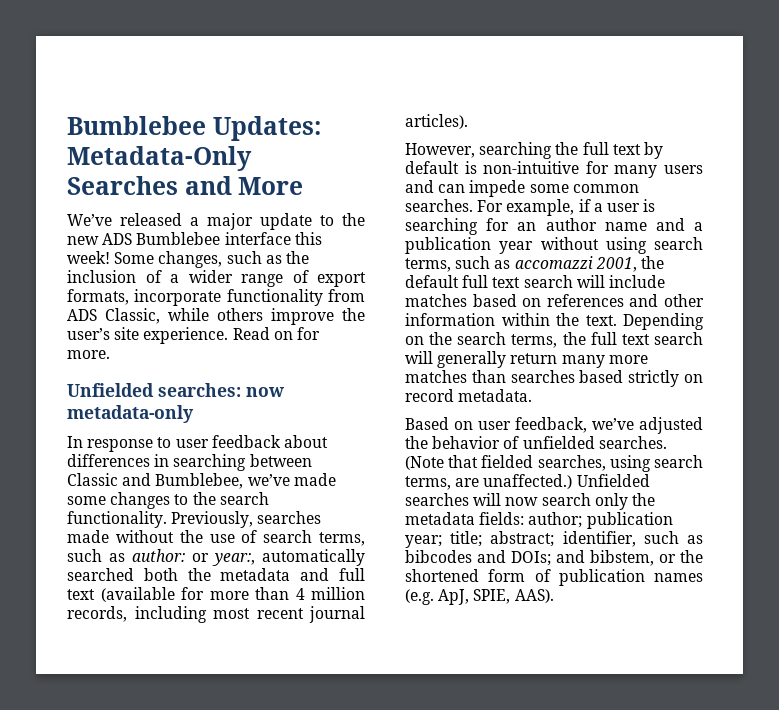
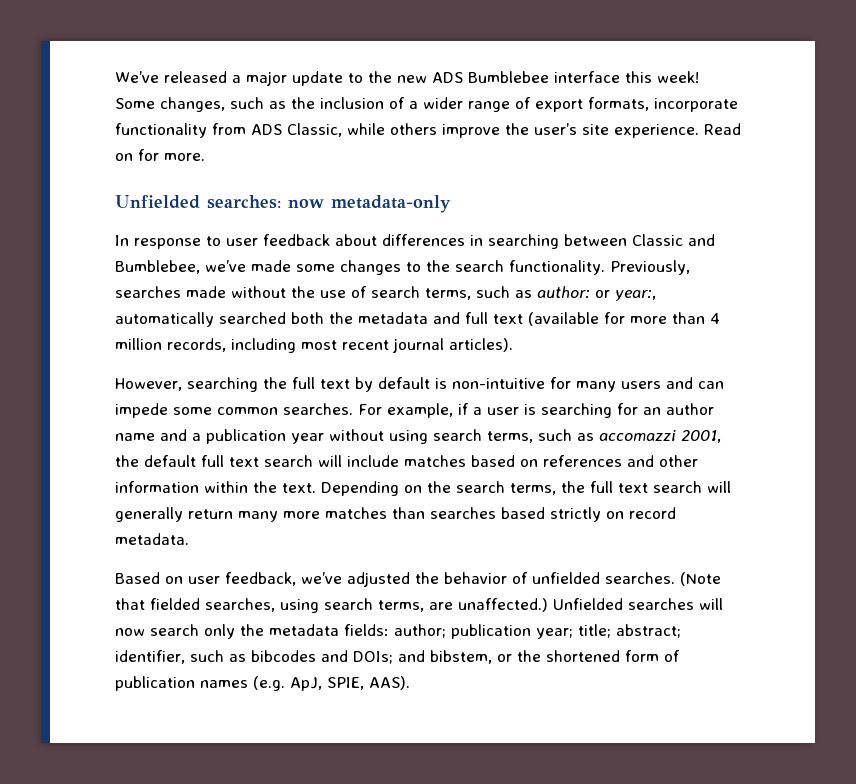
- Bumblebee Updates: Metadata-Only Searches and More

